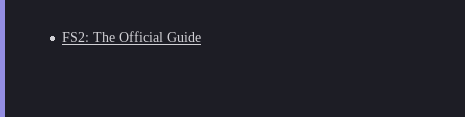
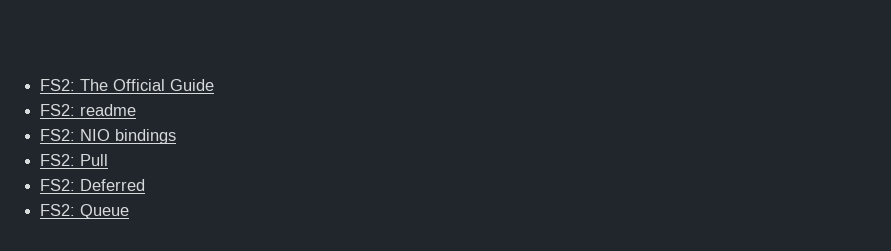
+ FS2: readme
+ FS2: NIO bindings
+ FS2: Pull
+ FS2: Deferred
+ FS2: Queue

